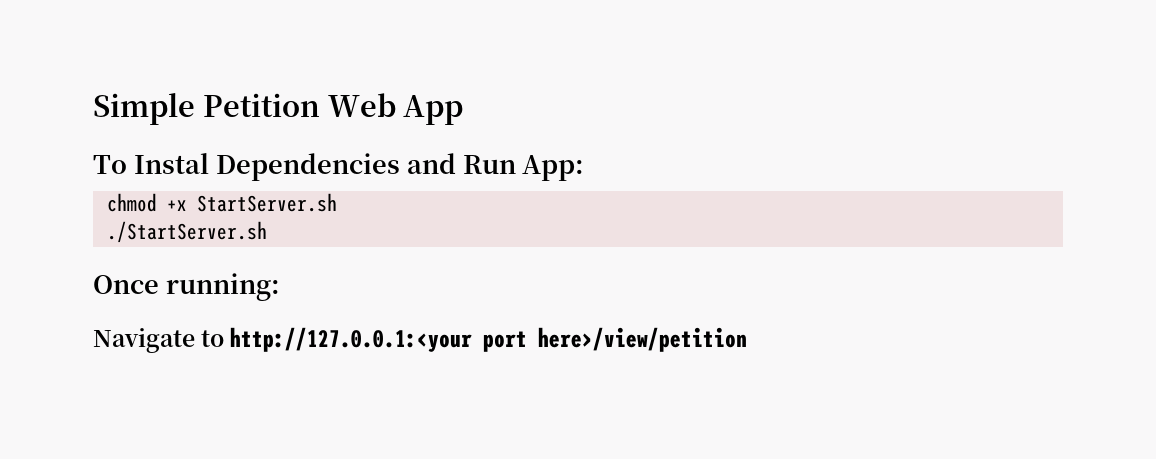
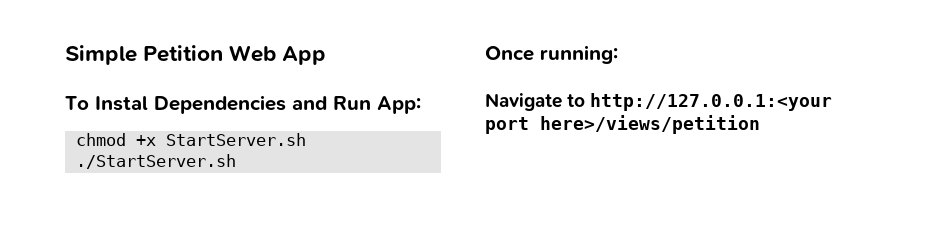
- Navigate to http://127.0.0.1:<your port here>/view/petition
+ Navigate to http://127.0.0.1:<your port here>/views/petition

